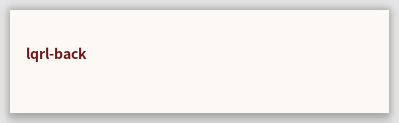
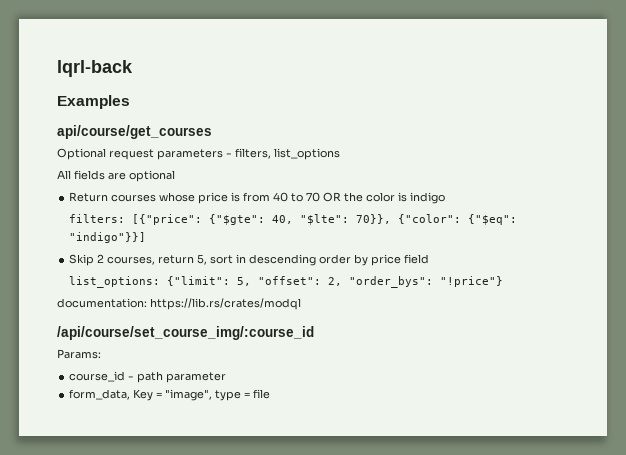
+ Examples
+ api/course/get_courses
+ Optional request parameters - filters, list_options
+ All fields are optional
+ Return courses whose price is from 40 to 70 OR the color is indigo
+ filters: [{"price": {"$gte": 40, "$lte": 70}}, {"color": {"$eq": "indigo"}}]
+ Skip 2 courses, return 5, sort in descending order by price field
+ list_options: {"limit": 5, "offset": 2, "order_bys": "!price"}
+ documentation: https://lib.rs/crates/modql
+ /api/course/set_course_img/:course_id
+ Params:
+ course_id - path parameter
+ form_data, Key = "image", type = file

